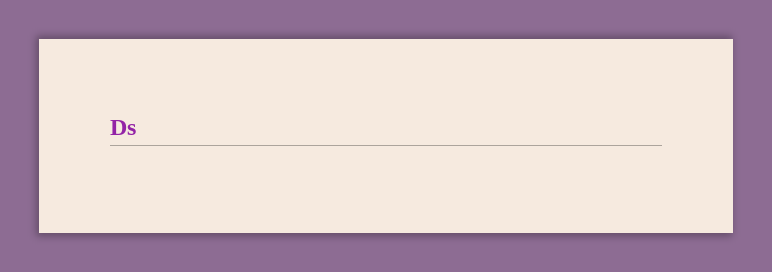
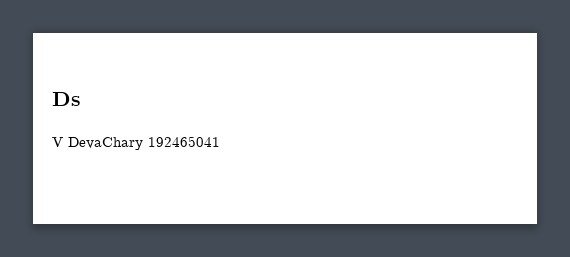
+ V DevaChary 192465041

